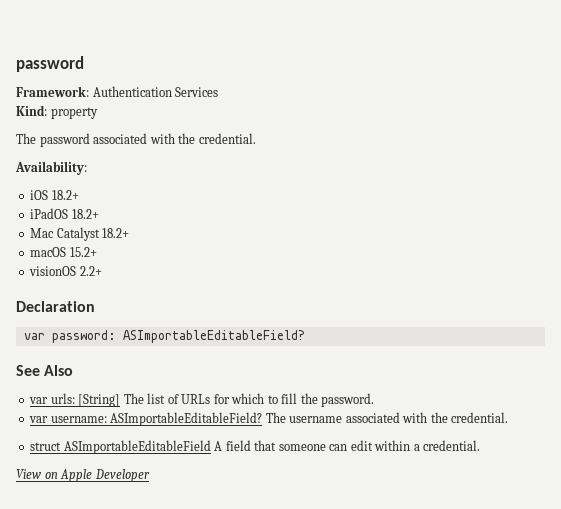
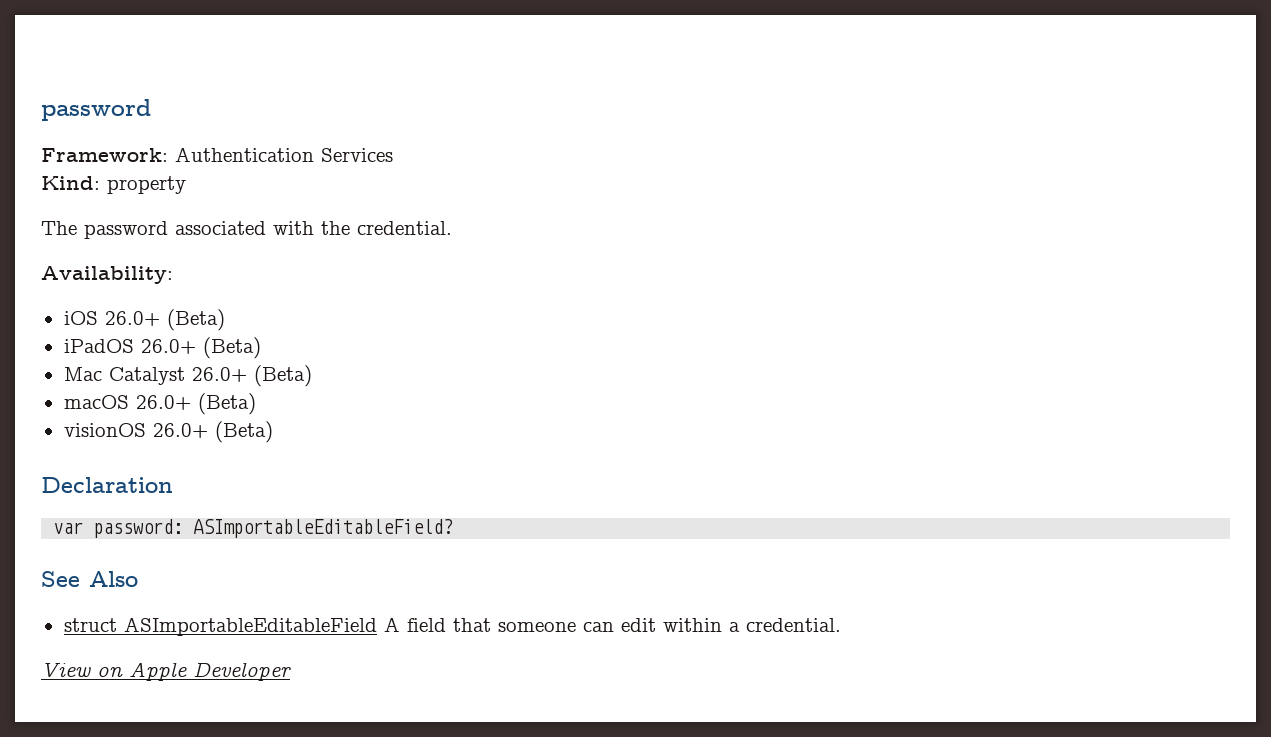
- iOS 18.2+
+ iOS 26.0+ (Beta)
- iPadOS 18.2+
+ iPadOS 26.0+ (Beta)
- Mac Catalyst 18.2+
+ Mac Catalyst 26.0+ (Beta)
- macOS 15.2+
+ macOS 26.0+ (Beta)
- visionOS 2.2+
+ visionOS 26.0+ (Beta)
- var urls: [String] The list of URLs for which to fill the password.
- var username: ASImportableEditableField? The username associated with the credential.

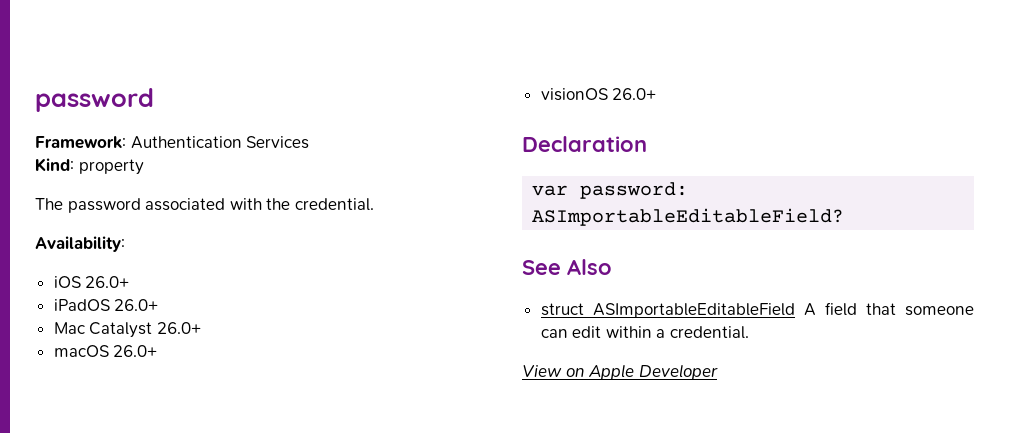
- iOS 26.0+ (Beta)
+ iOS 26.0+
- iPadOS 26.0+ (Beta)
+ iPadOS 26.0+
- Mac Catalyst 26.0+ (Beta)
+ Mac Catalyst 26.0+
- macOS 26.0+ (Beta)
+ macOS 26.0+
- visionOS 26.0+ (Beta)
+ visionOS 26.0+

